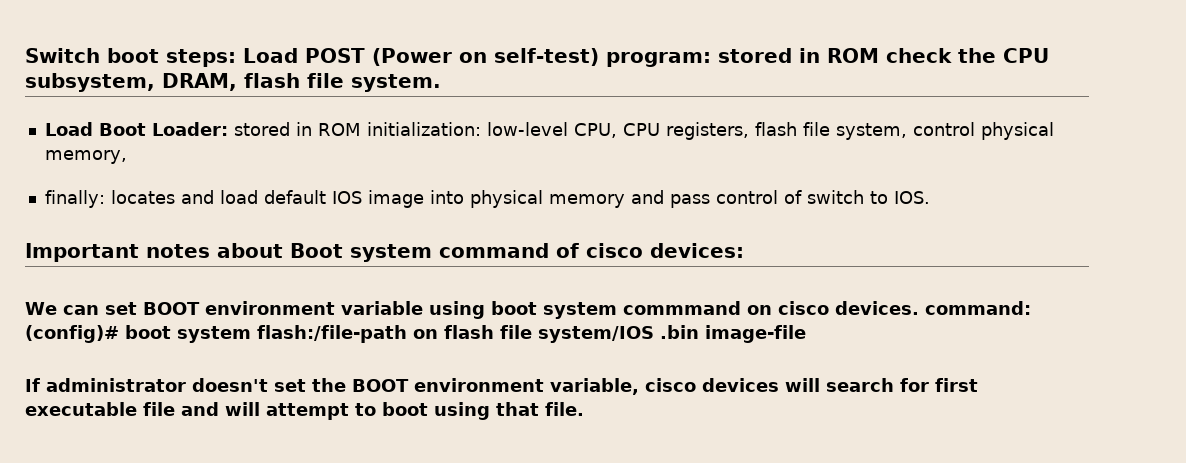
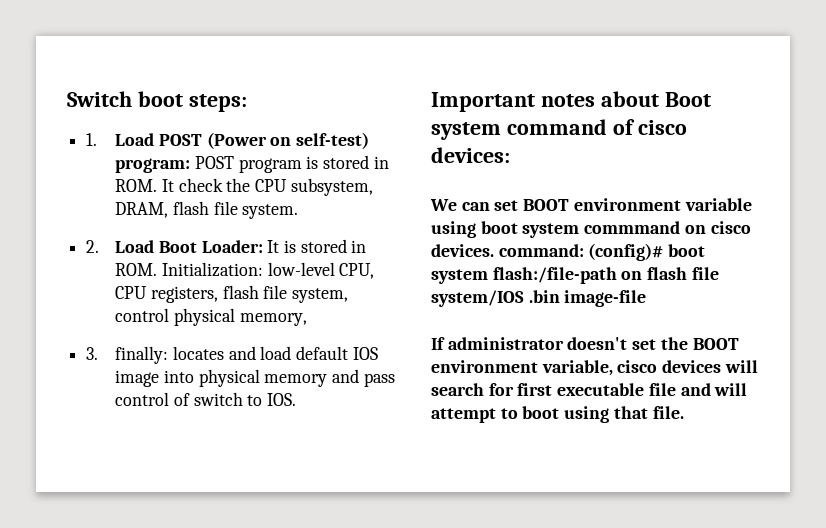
- Switch boot steps: Load POST (Power on self-test) program: stored in ROM check the CPU subsystem, DRAM, flash file system.
+ Switch boot steps:
+ 1. Load POST (Power on self-test) program: POST program is stored in ROM. It check the CPU subsystem, DRAM, flash file system.
- Load Boot Loader: stored in ROM initialization: low-level CPU, CPU registers, flash file system, control physical memory,
+ 2. Load Boot Loader: It is stored in ROM. Initialization: low-level CPU, CPU registers, flash file system, control physical memory,
- finally: locates and load default IOS image into physical memory and pass control of switch to IOS.
+ 3. finally: locates and load default IOS image into physical memory and pass control of switch to IOS.

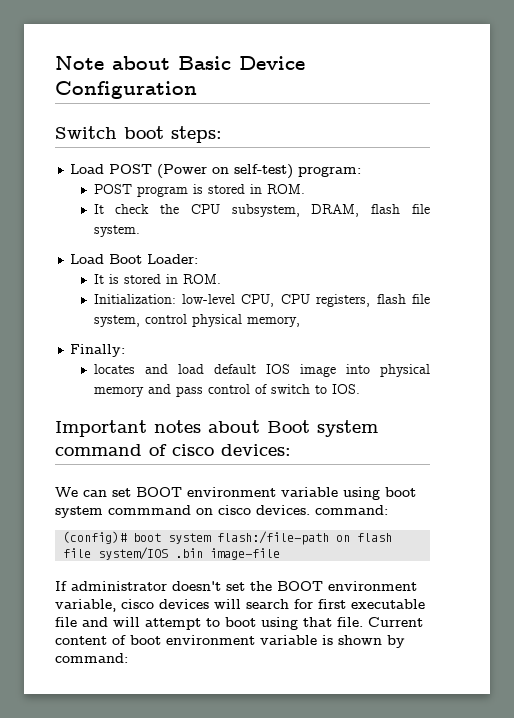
+ Note about Basic Device Configuration
- 1. Load POST (Power on self-test) program: POST program is stored in ROM. It check the CPU subsystem, DRAM, flash file system.
+ Load POST (Power on self-test) program:
+ POST program is stored in ROM.
+ It check the CPU subsystem, DRAM, flash file system.
- 2. Load Boot Loader: It is stored in ROM. Initialization: low-level CPU, CPU registers, flash file system, control physical memory,
+ Load Boot Loader:
+ It is stored in ROM.
+ Initialization: low-level CPU, CPU registers, flash file system, control physical memory,
- 3. finally: locates and load default IOS image into physical memory and pass control of switch to IOS.
+ Finally:
+ locates and load default IOS image into physical memory and pass control of switch to IOS.
- We can set BOOT environment variable using boot system commmand on cisco devices. command: (config)# boot system flash:/file-path on flash file system/IOS .bin image-file
+ We can set BOOT environment variable using boot system commmand on cisco devices. command:
+ (config)# boot system flash:/file-path on flash file system/IOS .bin image-file
+ Current content of boot environment variable is shown by command:

